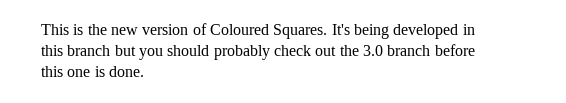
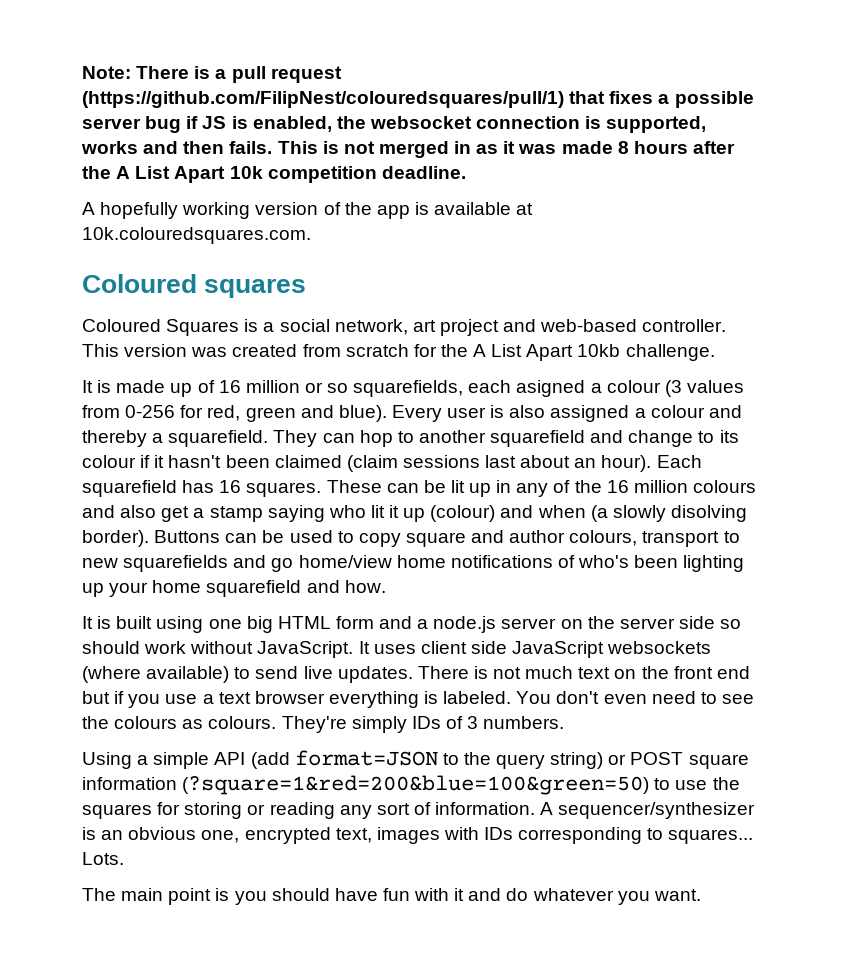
- This is the new version of Coloured Squares. It's being developed in this branch but you should probably check out the 3.0 branch before this one is done.
+ Note: There is a pull request (https://github.com/FilipNest/colouredsquares/pull/1) that fixes a possible server bug if JS is enabled, the websocket connection is supported, works and then fails. This is not merged in as it was made 8 hours after the A List Apart 10k competition deadline.
+ A hopefully working version of the app is available at 10k.colouredsquares.com.
+ Coloured squares
+ Coloured Squares is a social network, art project and web-based controller. This version was created from scratch for the A List Apart 10kb challenge.
+ It is made up of 16 million or so squarefields, each asigned a colour (3 values from 0-256 for red, green and blue). Every user is also assigned a colour and thereby a squarefield. They can hop to another squarefield and change to its colour if it hasn't been claimed (claim sessions last about an hour). Each squarefield has 16 squares. These can be lit up in any of the 16 million colours and also get a stamp saying who lit it up (colour) and when (a slowly disolving border). Buttons can be used to copy square and author colours, transport to new squarefields and go home/view home notifications of who's been lighting up your home squarefield and how.
+ It is built using one big HTML form and a node.js server on the server side so should work without JavaScript. It uses client side JavaScript websockets (where available) to send live updates. There is not much text on the front end but if you use a text browser everything is labeled. You don't even need to see the colours as colours. They're simply IDs of 3 numbers.
+ Using a simple API (add format=JSON to the query string) or POST square information (?square=1&red=200&blue=100&green=50) to use the squares for storing or reading any sort of information. A sequencer/synthesizer is an obvious one, encrypted text, images with IDs corresponding to squares... Lots.
+ The main point is you should have fun with it and do whatever you want.

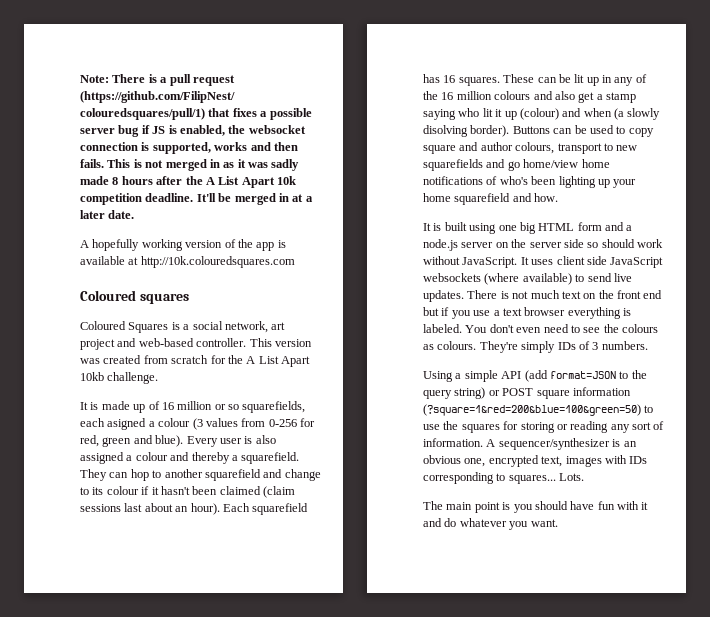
- This is not merged in as it was made 8 hours after the A List Apart 10k competition deadline.
+ This is not merged in as it was sadly made 8 hours after the A List Apart 10k competition deadline. It'll be merged in at a later date.
- A hopefully working version of the app is available at 10k.colouredsquares.com.
+ A hopefully working version of the app is available at http://10k.colouredsquares.com

